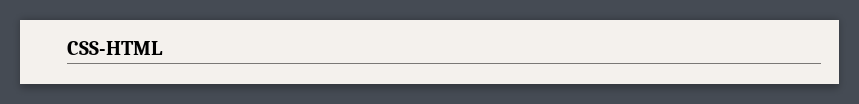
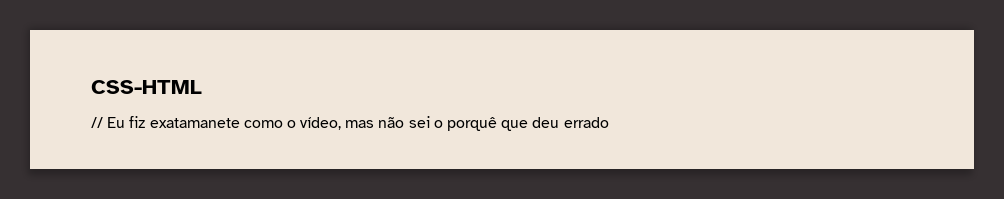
+ // Eu fiz exatamanete como o vídeo, mas não sei o porquê que deu errado

